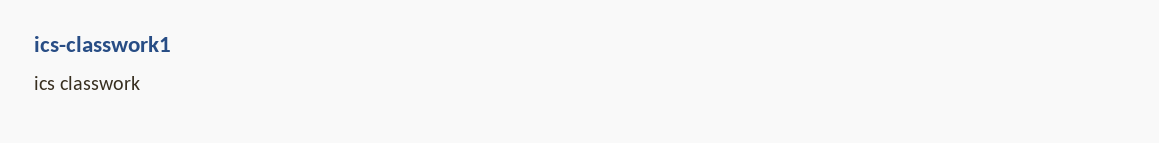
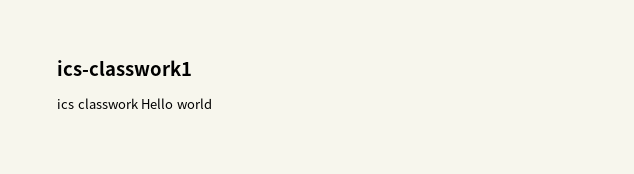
- ics classwork
+ ics classwork Hello world

